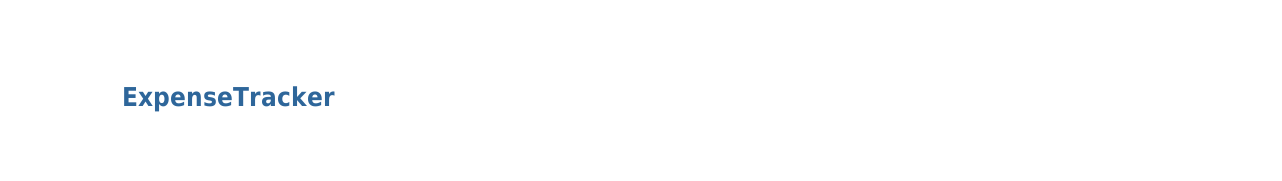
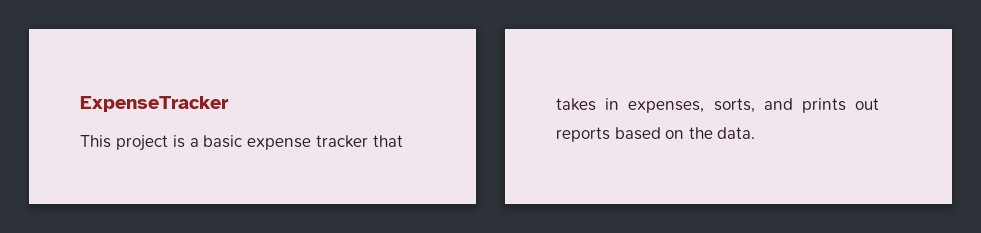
+ This project is a basic expense tracker that takes in expenses, sorts, and prints out reports based on the data.

